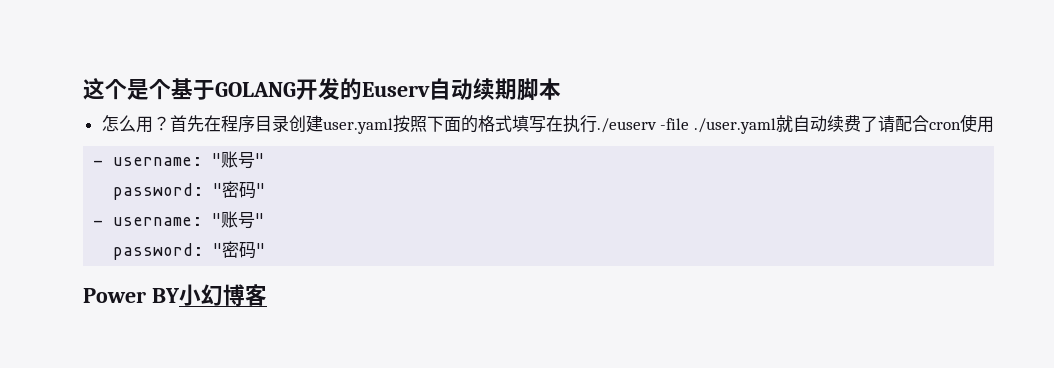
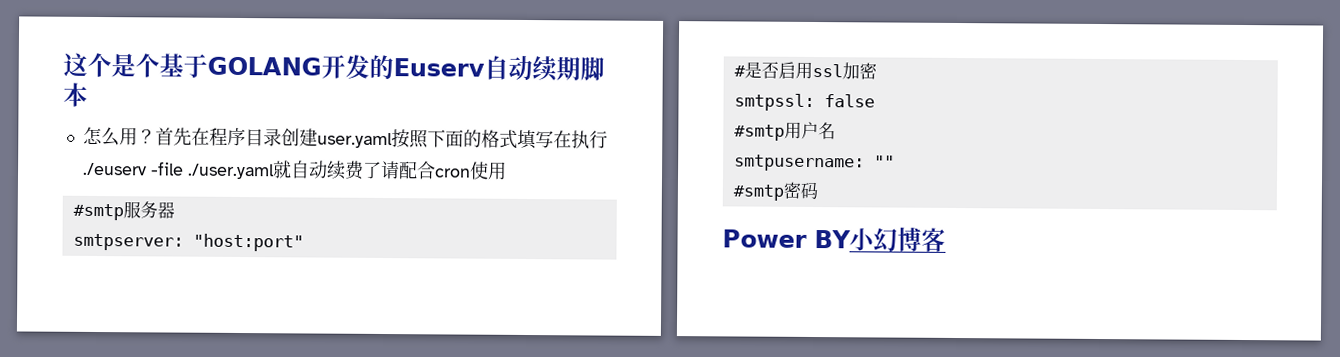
  首先在程序目录创建user.yaml按照下面的格式填写在执行./euserv -file ./user.yaml就自动续费了请配合cron使用
- - username: "账号"
- password: "密码"
- - username: "账号"
- password: "密码"
+ #smtp服务器
+ smtpserver: "host:port"
+ #是否启用ssl加密
+ smtpssl: false
+ #smtp用户名
+ smtpusername: ""
+ #smtp密码

